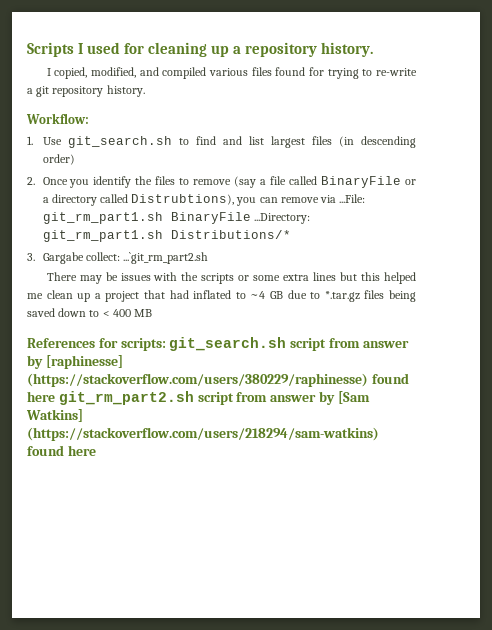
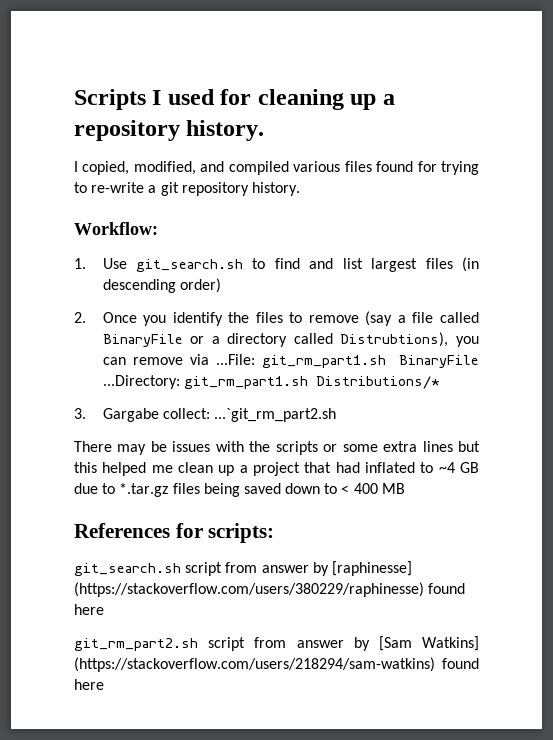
- References for scripts: git_search.sh script from answer by [raphinesse] (https://stackoverflow.com/users/380229/raphinesse) found here git_rm_part2.sh script from answer by [Sam Watkins] (https://stackoverflow.com/users/218294/sam-watkins) found here
+ References for scripts:
+ git_search.sh script from answer by [raphinesse] (https://stackoverflow.com/users/380229/raphinesse) found here
+ git_rm_part2.sh script from answer by [Sam Watkins] (https://stackoverflow.com/users/218294/sam-watkins) found here

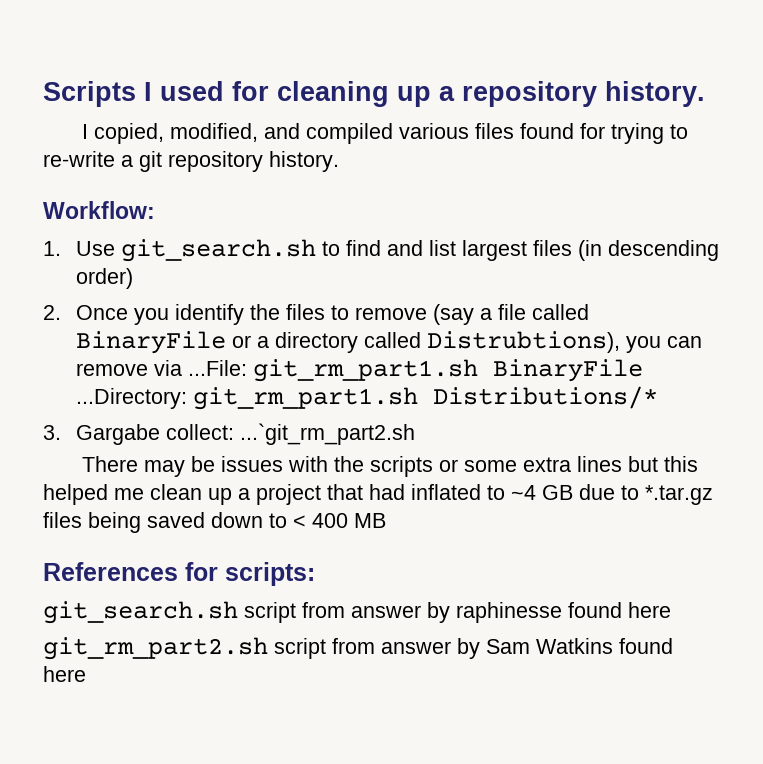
- git_search.sh script from answer by [raphinesse] (https://stackoverflow.com/users/380229/raphinesse) found here
+ git_search.sh script from answer by raphinesse found here
- git_rm_part2.sh script from answer by [Sam Watkins] (https://stackoverflow.com/users/218294/sam-watkins) found here
+ git_rm_part2.sh script from answer by Sam Watkins found here

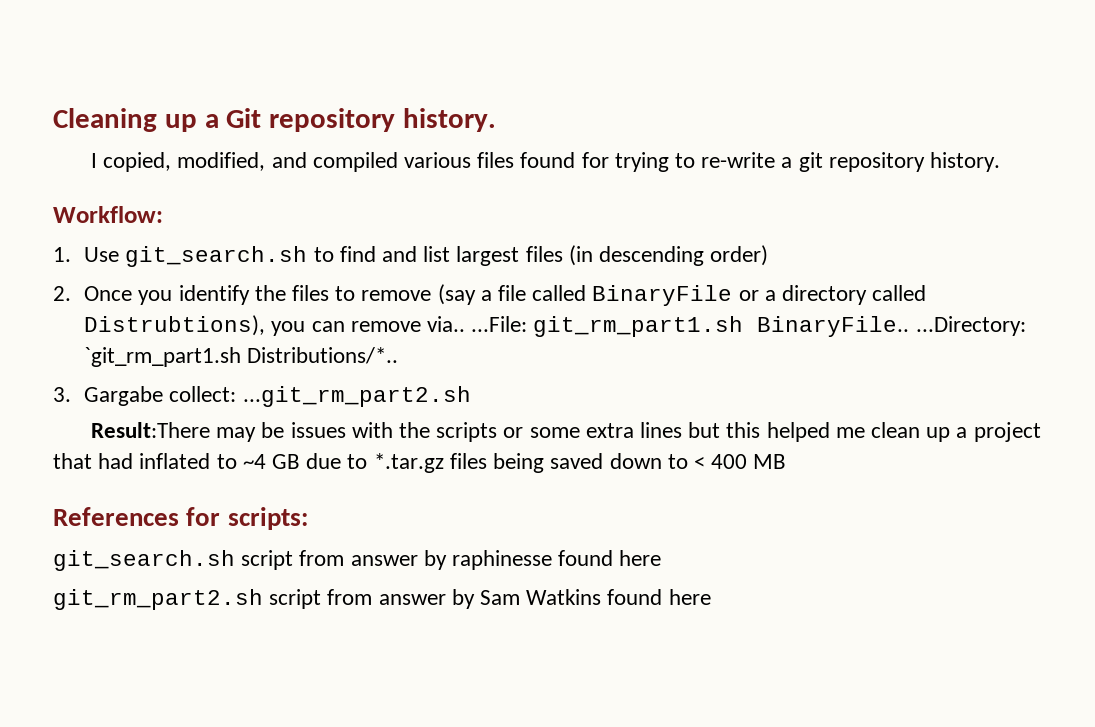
- Scripts I used for cleaning up a repository history.
+ Cleaning up a Git repository history.
- 2. Once you identify the files to remove (say a file called BinaryFile or a directory called Distrubtions), you can remove via ...File: git_rm_part1.sh BinaryFile ...Directory: git_rm_part1.sh Distributions/*
+ 2. Once you identify the files to remove (say a file called BinaryFile or a directory called Distrubtions), you can remove via.. ...File: git_rm_part1.sh BinaryFile.. ...Directory: `git_rm_part1.sh Distributions/*..
- 3. Gargabe collect: ...`git_rm_part2.sh
- There may be issues with the scripts or some extra lines but this helped me clean up a project that had inflated to ~4 GB due to *.tar.gz files being saved down to < 400 MB
+ 3. Gargabe collect: ...git_rm_part2.sh
+ Result:There may be issues with the scripts or some extra lines but this helped me clean up a project that had inflated to ~4 GB due to *.tar.gz files being saved down to < 400 MB

